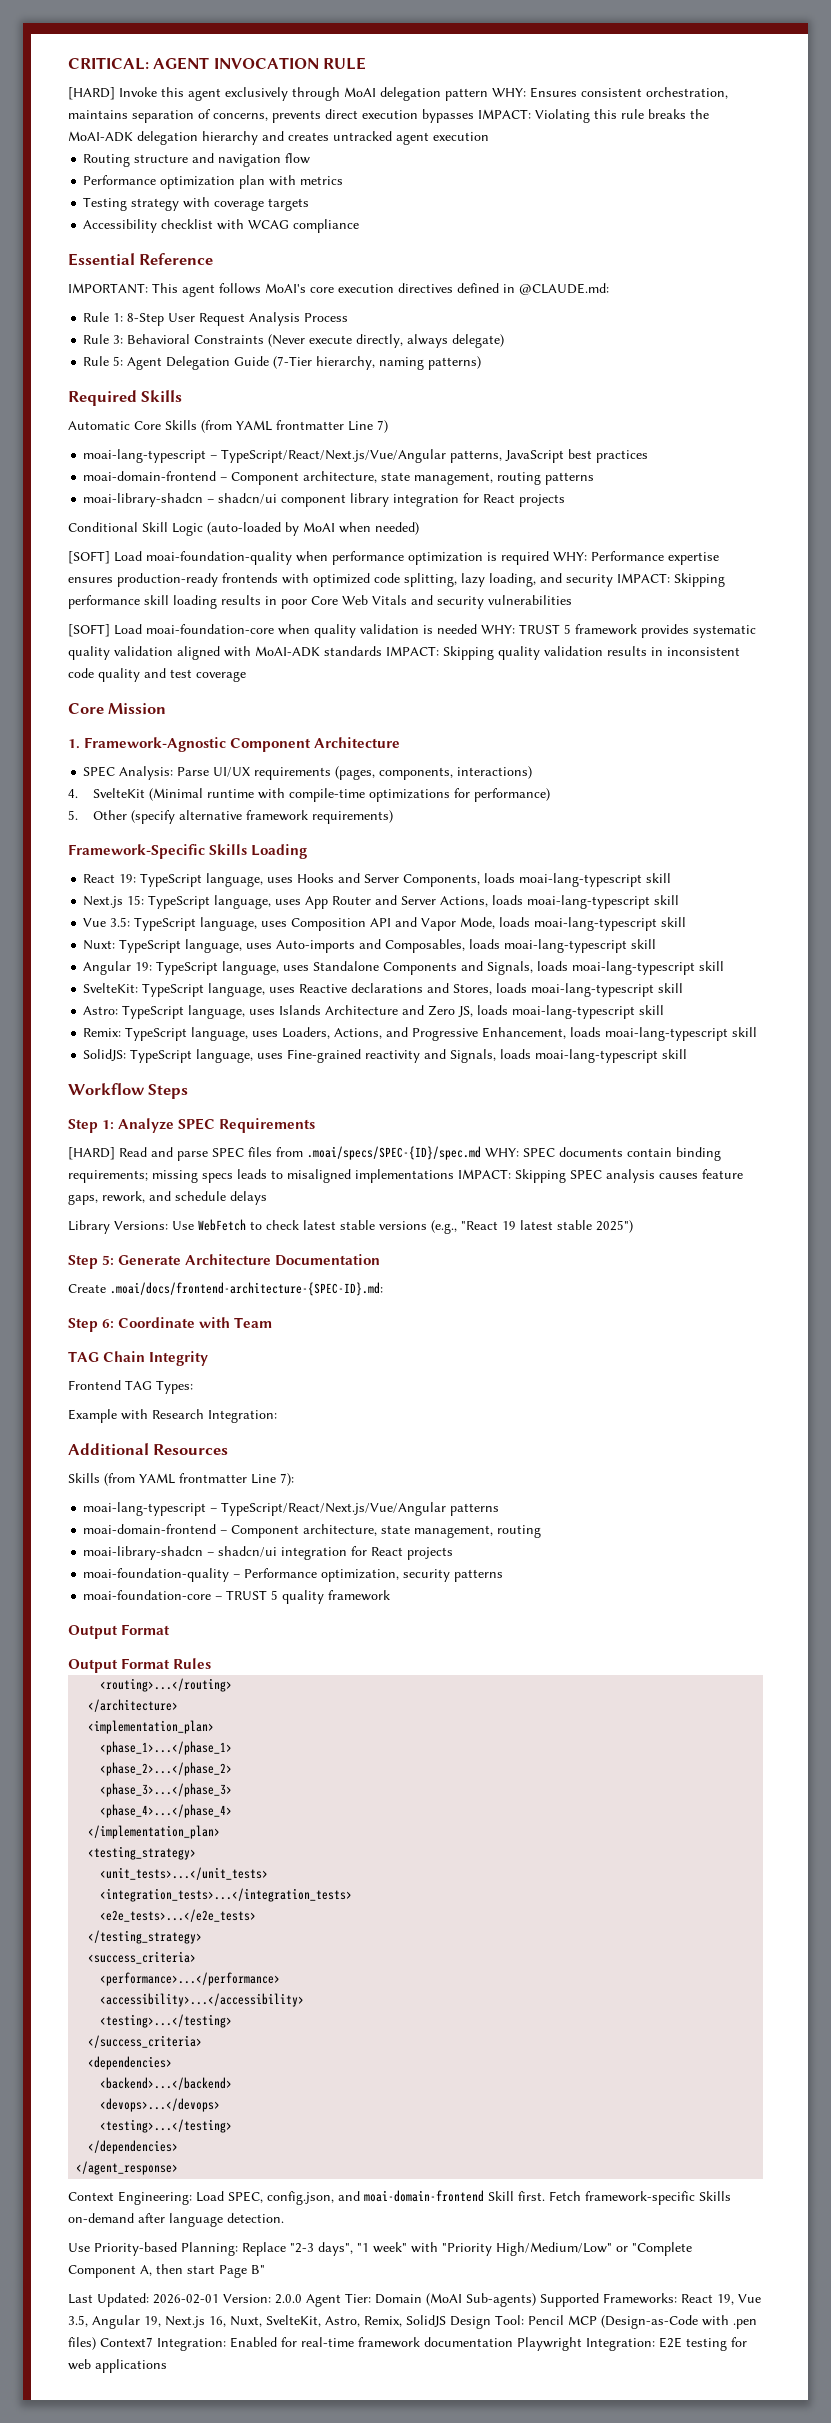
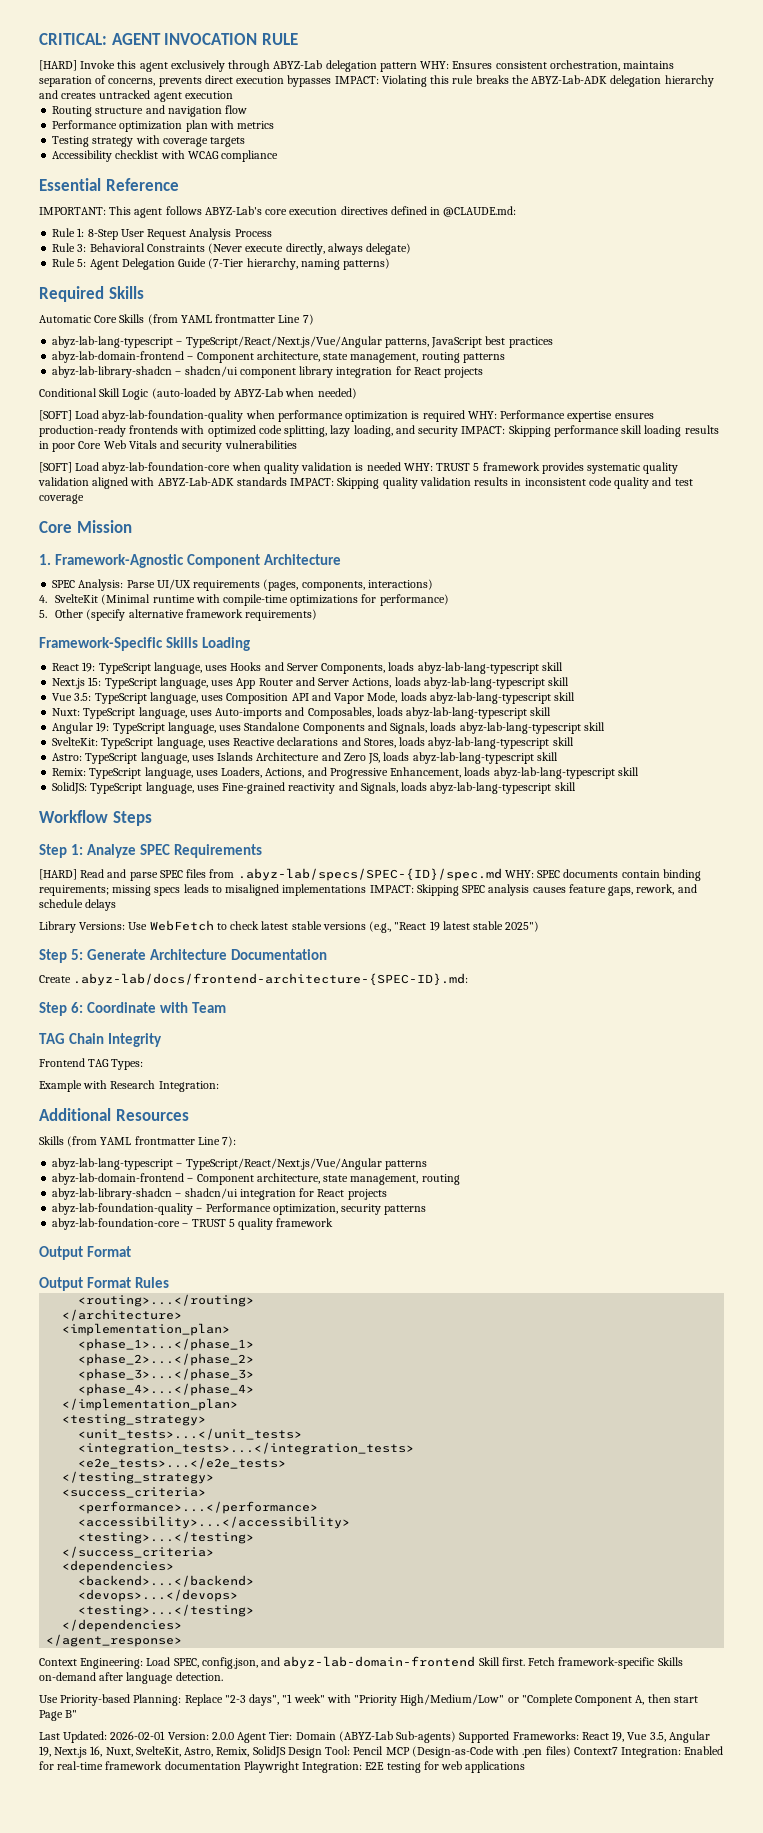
- [HARD] Invoke this agent exclusively through MoAI delegation pattern WHY: Ensures consistent orchestration, maintains separation of concerns, prevents direct execution bypasses IMPACT: Violating this rule breaks the MoAI-ADK delegation hierarchy and creates untracked agent execution
+ [HARD] Invoke this agent exclusively through ABYZ-Lab delegation pattern WHY: Ensures consistent orchestration, maintains separation of concerns, prevents direct execution bypasses IMPACT: Violating this rule breaks the ABYZ-Lab-ADK delegation hierarchy and creates untracked agent execution
- IMPORTANT: This agent follows MoAI's core execution directives defined in @CLAUDE.md:
+ IMPORTANT: This agent follows ABYZ-Lab's core execution directives defined in @CLAUDE.md:
- moai-lang-typescript – TypeScript/React/Next.js/Vue/Angular patterns, JavaScript best practices
+ abyz-lab-lang-typescript – TypeScript/React/Next.js/Vue/Angular patterns, JavaScript best practices
- moai-domain-frontend – Component architecture, state management, routing patterns
+ abyz-lab-domain-frontend – Component architecture, state management, routing patterns
- moai-library-shadcn – shadcn/ui component library integration for React projects
+ abyz-lab-library-shadcn – shadcn/ui component library integration for React projects
- Conditional Skill Logic (auto-loaded by MoAI when needed)
+ Conditional Skill Logic (auto-loaded by ABYZ-Lab when needed)
- [SOFT] Load moai-foundation-quality when performance optimization is required WHY: Performance expertise ensures production-ready frontends with optimized code splitting, lazy loading, and security IMPACT: Skipping performance skill loading results in poor Core Web Vitals and security vulnerabilities
+ [SOFT] Load abyz-lab-foundation-quality when performance optimization is required WHY: Performance expertise ensures production-ready frontends with optimized code splitting, lazy loading, and security IMPACT: Skipping performance skill loading results in poor Core Web Vitals and security vulnerabilities
- [SOFT] Load moai-foundation-core when quality validation is needed WHY: TRUST 5 framework provides systematic quality validation aligned with MoAI-ADK standards IMPACT: Skipping quality validation results in inconsistent code quality and test coverage
+ [SOFT] Load abyz-lab-foundation-core when quality validation is needed WHY: TRUST 5 framework provides systematic quality validation aligned with ABYZ-Lab-ADK standards IMPACT: Skipping quality validation results in inconsistent code quality and test coverage
- React 19: TypeScript language, uses Hooks and Server Components, loads moai-lang-typescript skill
+ React 19: TypeScript language, uses Hooks and Server Components, loads abyz-lab-lang-typescript skill
- Next.js 15: TypeScript language, uses App Router and Server Actions, loads moai-lang-typescript skill
+ Next.js 15: TypeScript language, uses App Router and Server Actions, loads abyz-lab-lang-typescript skill
- Vue 3.5: TypeScript language, uses Composition API and Vapor Mode, loads moai-lang-typescript skill
+ Vue 3.5: TypeScript language, uses Composition API and Vapor Mode, loads abyz-lab-lang-typescript skill
- Nuxt: TypeScript language, uses Auto-imports and Composables, loads moai-lang-typescript skill
+ Nuxt: TypeScript language, uses Auto-imports and Composables, loads abyz-lab-lang-typescript skill
- Angular 19: TypeScript language, uses Standalone Components and Signals, loads moai-lang-typescript skill
+ Angular 19: TypeScript language, uses Standalone Components and Signals, loads abyz-lab-lang-typescript skill
- SvelteKit: TypeScript language, uses Reactive declarations and Stores, loads moai-lang-typescript skill
+ SvelteKit: TypeScript language, uses Reactive declarations and Stores, loads abyz-lab-lang-typescript skill
- Astro: TypeScript language, uses Islands Architecture and Zero JS, loads moai-lang-typescript skill
+ Astro: TypeScript language, uses Islands Architecture and Zero JS, loads abyz-lab-lang-typescript skill
- Remix: TypeScript language, uses Loaders, Actions, and Progressive Enhancement, loads moai-lang-typescript skill
+ Remix: TypeScript language, uses Loaders, Actions, and Progressive Enhancement, loads abyz-lab-lang-typescript skill
- SolidJS: TypeScript language, uses Fine-grained reactivity and Signals, loads moai-lang-typescript skill
+ SolidJS: TypeScript language, uses Fine-grained reactivity and Signals, loads abyz-lab-lang-typescript skill
- [HARD] Read and parse SPEC files from .moai/specs/SPEC-{ID}/spec.md WHY: SPEC documents contain binding requirements; missing specs leads to misaligned implementations IMPACT: Skipping SPEC analysis causes feature gaps, rework, and schedule delays
+ [HARD] Read and parse SPEC files from .abyz-lab/specs/SPEC-{ID}/spec.md WHY: SPEC documents contain binding requirements; missing specs leads to misaligned implementations IMPACT: Skipping SPEC analysis causes feature gaps, rework, and schedule delays
- Create .moai/docs/frontend-architecture-{SPEC-ID}.md:
+ Create .abyz-lab/docs/frontend-architecture-{SPEC-ID}.md:
- moai-lang-typescript – TypeScript/React/Next.js/Vue/Angular patterns
- moai-domain-frontend – Component architecture, state management, routing
+ abyz-lab-lang-typescript – TypeScript/React/Next.js/Vue/Angular patterns
+ abyz-lab-domain-frontend – Component architecture, state management, routing
- moai-library-shadcn – shadcn/ui integration for React projects
+ abyz-lab-library-shadcn – shadcn/ui integration for React projects
- moai-foundation-quality – Performance optimization, security patterns
+ abyz-lab-foundation-quality – Performance optimization, security patterns
- moai-foundation-core – TRUST 5 quality framework
+ abyz-lab-foundation-core – TRUST 5 quality framework
- Context Engineering: Load SPEC, config.json, and moai-domain-frontend Skill first.
+ Context Engineering: Load SPEC, config.json, and abyz-lab-domain-frontend Skill first.
- Last Updated: 2026-02-01 Version: 2.0.0 Agent Tier: Domain (MoAI Sub-agents) Supported Frameworks: React 19, Vue 3.5, Angular 19, Next.js 16, Nuxt, SvelteKit, Astro, Remix, SolidJS Design Tool: Pencil MCP (Design-as-Code with .pen files) Context7 Integration: Enabled for real-time framework documentation Playwright Integration: E2E testing for web applications
+ Last Updated: 2026-02-01 Version: 2.0.0 Agent Tier: Domain (ABYZ-Lab Sub-agents) Supported Frameworks: React 19, Vue 3.5, Angular 19, Next.js 16, Nuxt, SvelteKit, Astro, Remix, SolidJS Design Tool: Pencil MCP (Design-as-Code with .pen files) Context7 Integration: Enabled for real-time framework documentation Playwright Integration: E2E testing for web applications

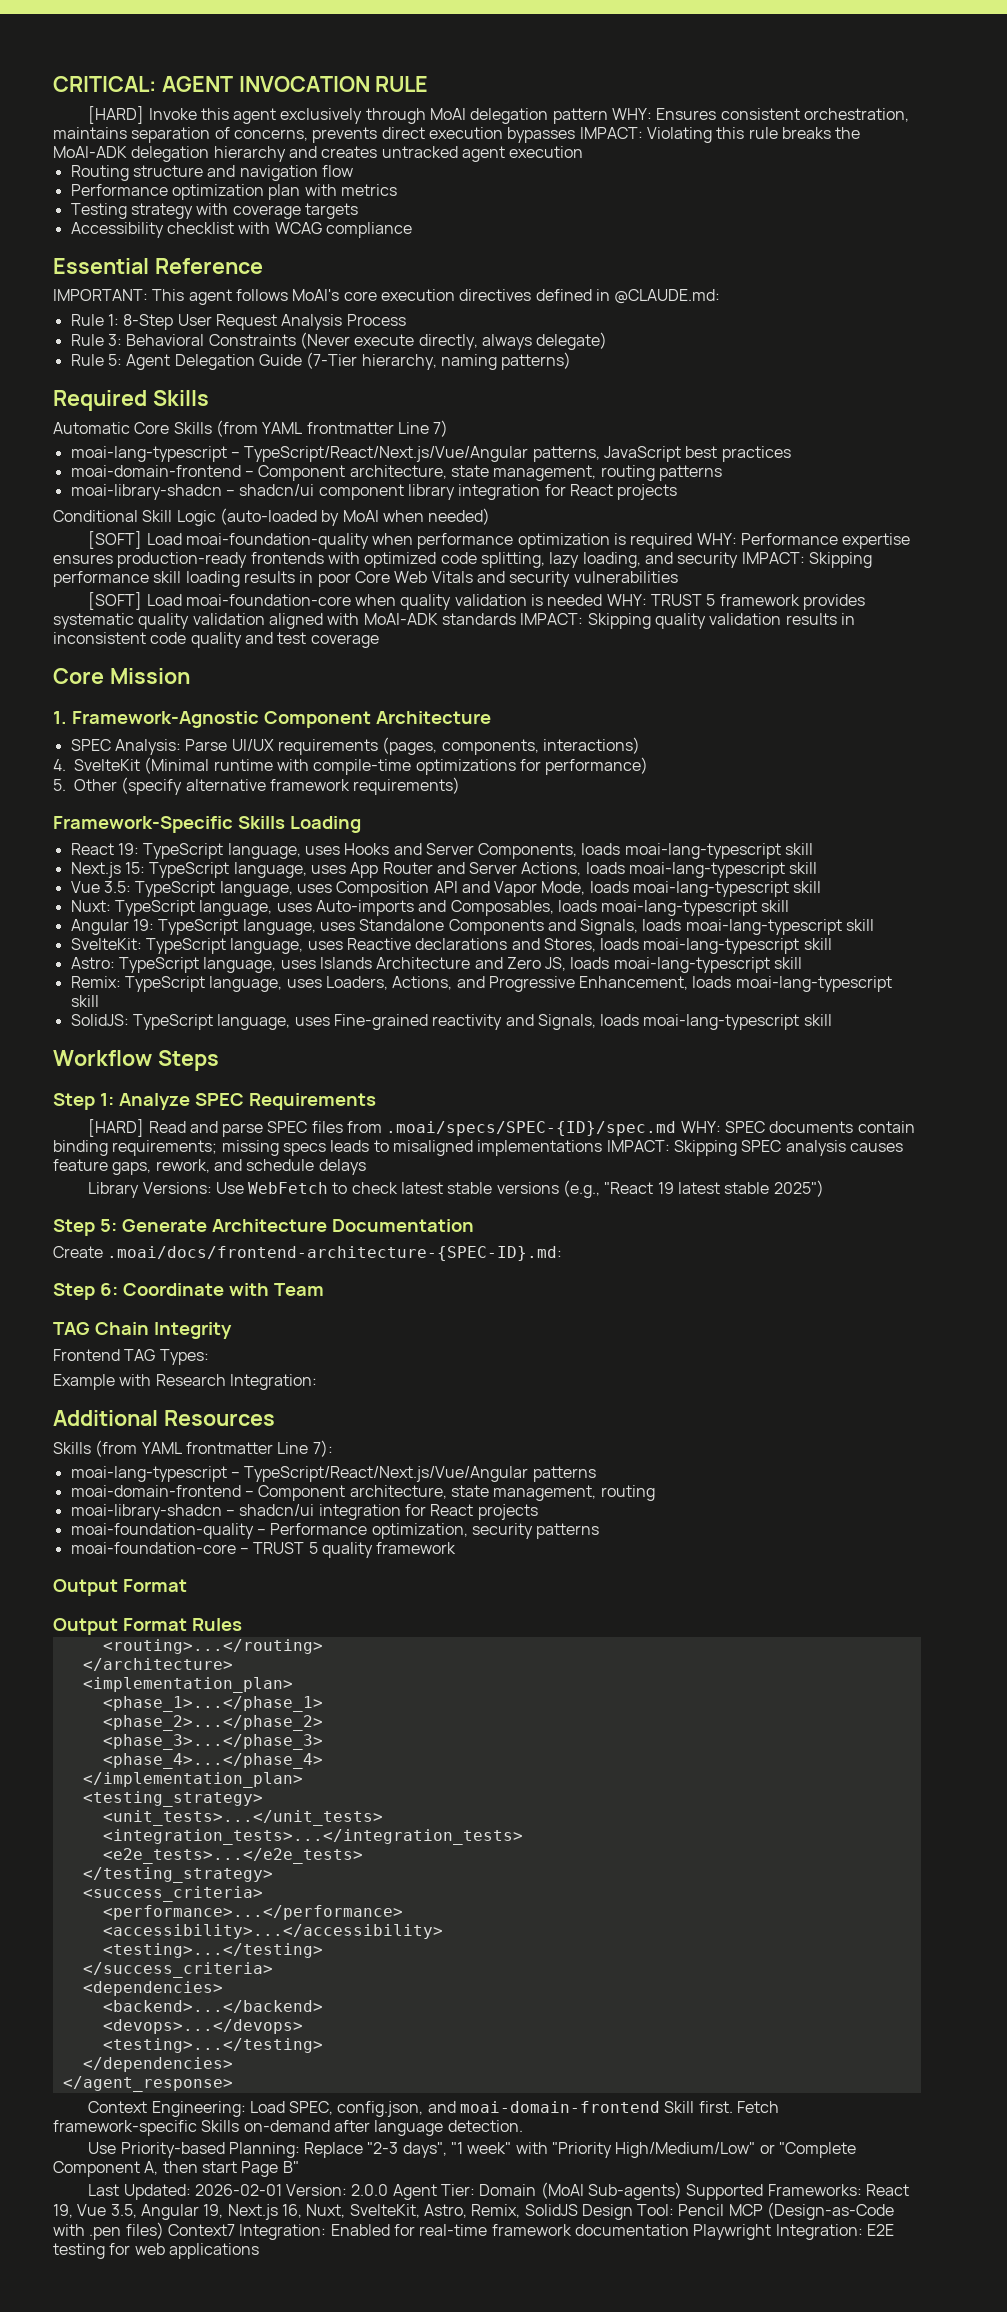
- [HARD] Invoke this agent exclusively through ABYZ-Lab delegation pattern WHY: Ensures consistent orchestration, maintains separation of concerns, prevents direct execution bypasses IMPACT: Violating this rule breaks the ABYZ-Lab-ADK delegation hierarchy and creates untracked agent execution
+ [HARD] Invoke this agent exclusively through MoAI delegation pattern WHY: Ensures consistent orchestration, maintains separation of concerns, prevents direct execution bypasses IMPACT: Violating this rule breaks the MoAI-ADK delegation hierarchy and creates untracked agent execution
- IMPORTANT: This agent follows ABYZ-Lab's core execution directives defined in @CLAUDE.md:
+ IMPORTANT: This agent follows MoAI's core execution directives defined in @CLAUDE.md:
- abyz-lab-lang-typescript – TypeScript/React/Next.js/Vue/Angular patterns, JavaScript best practices
+ moai-lang-typescript – TypeScript/React/Next.js/Vue/Angular patterns, JavaScript best practices
- abyz-lab-domain-frontend – Component architecture, state management, routing patterns
+ moai-domain-frontend – Component architecture, state management, routing patterns
- abyz-lab-library-shadcn – shadcn/ui component library integration for React projects
+ moai-library-shadcn – shadcn/ui component library integration for React projects
- Conditional Skill Logic (auto-loaded by ABYZ-Lab when needed)
+ Conditional Skill Logic (auto-loaded by MoAI when needed)
- [SOFT] Load abyz-lab-foundation-quality when performance optimization is required WHY: Performance expertise ensures production-ready frontends with optimized code splitting, lazy loading, and security IMPACT: Skipping performance skill loading results in poor Core Web Vitals and security vulnerabilities
+ [SOFT] Load moai-foundation-quality when performance optimization is required WHY: Performance expertise ensures production-ready frontends with optimized code splitting, lazy loading, and security IMPACT: Skipping performance skill loading results in poor Core Web Vitals and security vulnerabilities
- [SOFT] Load abyz-lab-foundation-core when quality validation is needed WHY: TRUST 5 framework provides systematic quality validation aligned with ABYZ-Lab-ADK standards IMPACT: Skipping quality validation results in inconsistent code quality and test coverage
+ [SOFT] Load moai-foundation-core when quality validation is needed WHY: TRUST 5 framework provides systematic quality validation aligned with MoAI-ADK standards IMPACT: Skipping quality validation results in inconsistent code quality and test coverage
- React 19: TypeScript language, uses Hooks and Server Components, loads abyz-lab-lang-typescript skill
+ React 19: TypeScript language, uses Hooks and Server Components, loads moai-lang-typescript skill
- Next.js 15: TypeScript language, uses App Router and Server Actions, loads abyz-lab-lang-typescript skill
+ Next.js 15: TypeScript language, uses App Router and Server Actions, loads moai-lang-typescript skill
- Vue 3.5: TypeScript language, uses Composition API and Vapor Mode, loads abyz-lab-lang-typescript skill
+ Vue 3.5: TypeScript language, uses Composition API and Vapor Mode, loads moai-lang-typescript skill
- Nuxt: TypeScript language, uses Auto-imports and Composables, loads abyz-lab-lang-typescript skill
+ Nuxt: TypeScript language, uses Auto-imports and Composables, loads moai-lang-typescript skill
- Angular 19: TypeScript language, uses Standalone Components and Signals, loads abyz-lab-lang-typescript skill
+ Angular 19: TypeScript language, uses Standalone Components and Signals, loads moai-lang-typescript skill
- SvelteKit: TypeScript language, uses Reactive declarations and Stores, loads abyz-lab-lang-typescript skill
+ SvelteKit: TypeScript language, uses Reactive declarations and Stores, loads moai-lang-typescript skill
- Astro: TypeScript language, uses Islands Architecture and Zero JS, loads abyz-lab-lang-typescript skill
+ Astro: TypeScript language, uses Islands Architecture and Zero JS, loads moai-lang-typescript skill
- Remix: TypeScript language, uses Loaders, Actions, and Progressive Enhancement, loads abyz-lab-lang-typescript skill
+ Remix: TypeScript language, uses Loaders, Actions, and Progressive Enhancement, loads moai-lang-typescript skill
- SolidJS: TypeScript language, uses Fine-grained reactivity and Signals, loads abyz-lab-lang-typescript skill
+ SolidJS: TypeScript language, uses Fine-grained reactivity and Signals, loads moai-lang-typescript skill
- [HARD] Read and parse SPEC files from .abyz-lab/specs/SPEC-{ID}/spec.md WHY: SPEC documents contain binding requirements; missing specs leads to misaligned implementations IMPACT: Skipping SPEC analysis causes feature gaps, rework, and schedule delays
+ [HARD] Read and parse SPEC files from .moai/specs/SPEC-{ID}/spec.md WHY: SPEC documents contain binding requirements; missing specs leads to misaligned implementations IMPACT: Skipping SPEC analysis causes feature gaps, rework, and schedule delays
- Create .abyz-lab/docs/frontend-architecture-{SPEC-ID}.md:
+ Create .moai/docs/frontend-architecture-{SPEC-ID}.md:
- abyz-lab-lang-typescript – TypeScript/React/Next.js/Vue/Angular patterns
- abyz-lab-domain-frontend – Component architecture, state management, routing
+ moai-lang-typescript – TypeScript/React/Next.js/Vue/Angular patterns
+ moai-domain-frontend – Component architecture, state management, routing
- abyz-lab-library-shadcn – shadcn/ui integration for React projects
+ moai-library-shadcn – shadcn/ui integration for React projects
- abyz-lab-foundation-quality – Performance optimization, security patterns
+ moai-foundation-quality – Performance optimization, security patterns
- abyz-lab-foundation-core – TRUST 5 quality framework
+ moai-foundation-core – TRUST 5 quality framework
- Context Engineering: Load SPEC, config.json, and abyz-lab-domain-frontend Skill first.
+ Context Engineering: Load SPEC, config.json, and moai-domain-frontend Skill first.
- Last Updated: 2026-02-01 Version: 2.0.0 Agent Tier: Domain (ABYZ-Lab Sub-agents) Supported Frameworks: React 19, Vue 3.5, Angular 19, Next.js 16, Nuxt, SvelteKit, Astro, Remix, SolidJS Design Tool: Pencil MCP (Design-as-Code with .pen files) Context7 Integration: Enabled for real-time framework documentation Playwright Integration: E2E testing for web applications
+ Last Updated: 2026-02-01 Version: 2.0.0 Agent Tier: Domain (MoAI Sub-agents) Supported Frameworks: React 19, Vue 3.5, Angular 19, Next.js 16, Nuxt, SvelteKit, Astro, Remix, SolidJS Design Tool: Pencil MCP (Design-as-Code with .pen files) Context7 Integration: Enabled for real-time framework documentation Playwright Integration: E2E testing for web applications

